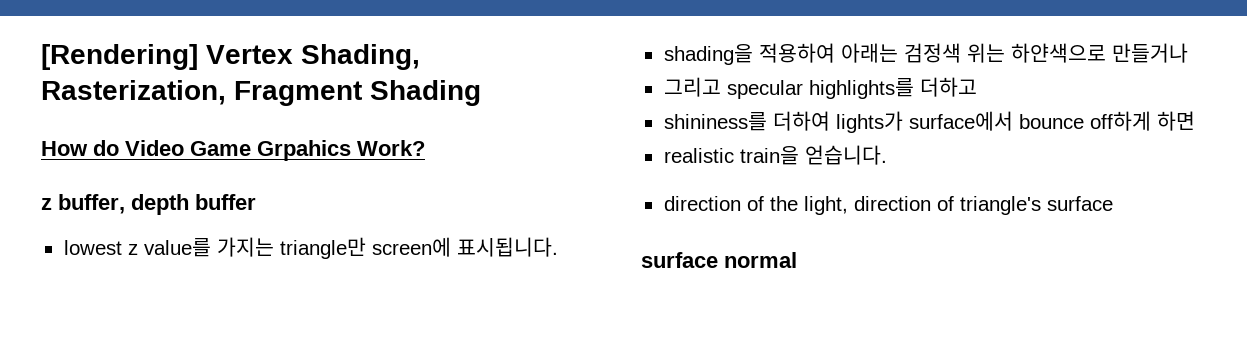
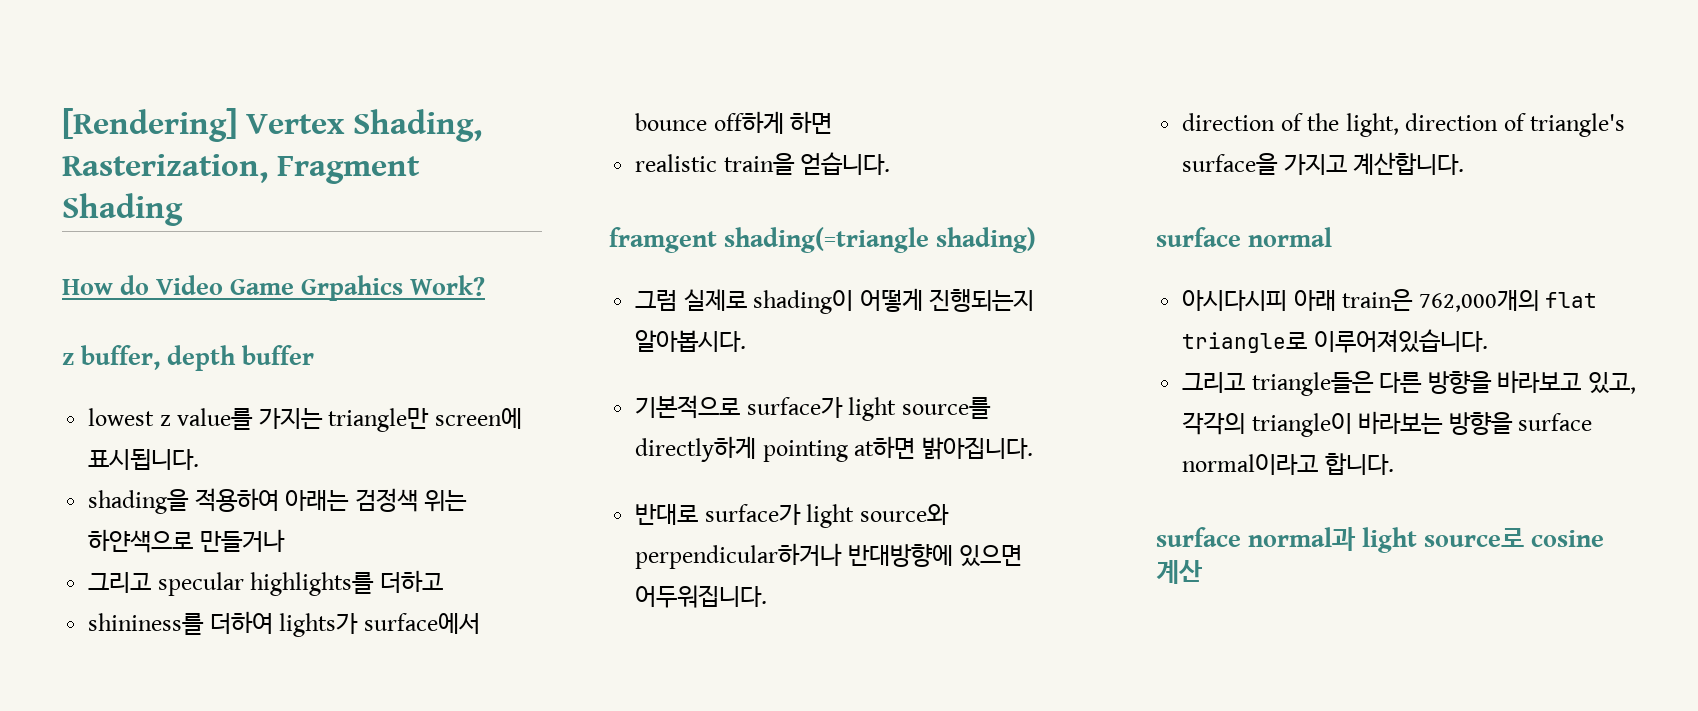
+ framgent shading(=triangle shading)
+ 그럼 실제로 shading이 어떻게 진행되는지 알아봅시다.
+ 기본적으로 surface가 light source를 directly하게 pointing at하면 밝아집니다.
+ 반대로 surface가 light source와 perpendicular하거나 반대방향에 있으면 어두워집니다.
- direction of the light, direction of triangle's surface
+ direction of the light, direction of triangle's surface을 가지고 계산합니다.
+ 아시다시피 아래 train은 762,000개의 flat triangle로 이루어져있습니다.
+ 그리고 triangle들은 다른 방향을 바라보고 있고, 각각의 triangle이 바라보는 방향을 surface normal이라고 합니다.
+ surface normal과 light source로 cosine 계산

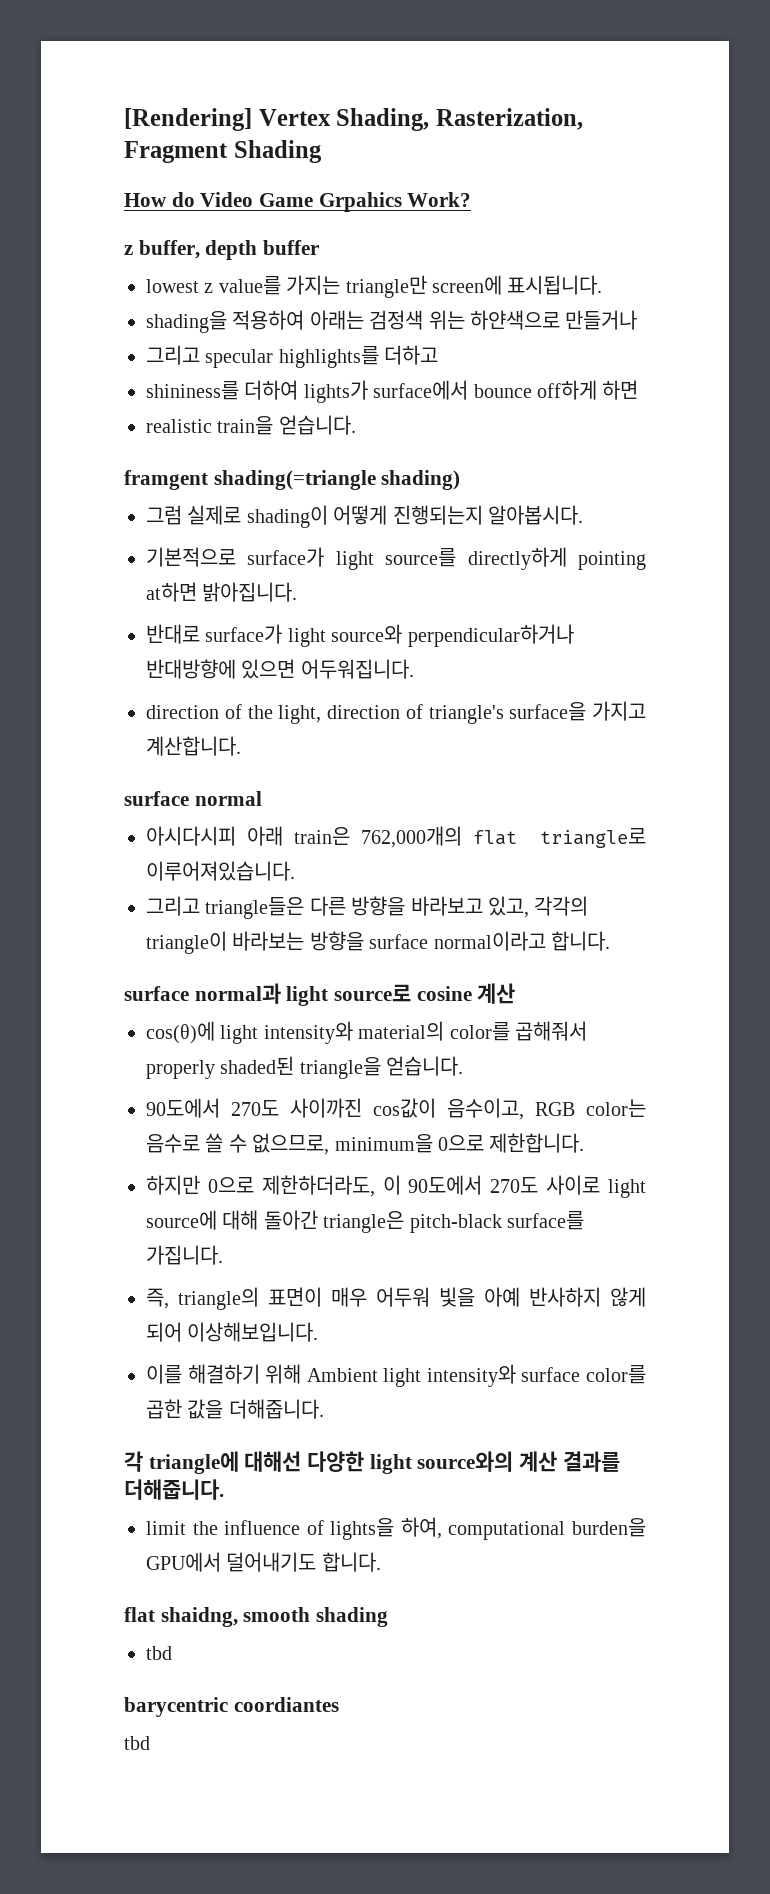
+ cos(θ)에 light intensity와 material의 color를 곱해줘서 properly shaded된 triangle을 얻습니다.
+ 90도에서 270도 사이까진 cos값이 음수이고, RGB color는 음수로 쓸 수 없으므로, minimum을 0으로 제한합니다.
+ 하지만 0으로 제한하더라도, 이 90도에서 270도 사이로 light source에 대해 돌아간 triangle은 pitch-black surface를 가집니다.
+ 즉, triangle의 표면이 매우 어두워 빛을 아예 반사하지 않게 되어 이상해보입니다.
+ 이를 해결하기 위해 Ambient light intensity와 surface color를 곱한 값을 더해줍니다.
+ 각 triangle에 대해선 다양한 light source와의 계산 결과를 더해줍니다.
+ limit the influence of lights을 하여, computational burden을 GPU에서 덜어내기도 합니다.
+ flat shaidng, smooth shading
+ tbd
+ barycentric coordiantes
+ tbd

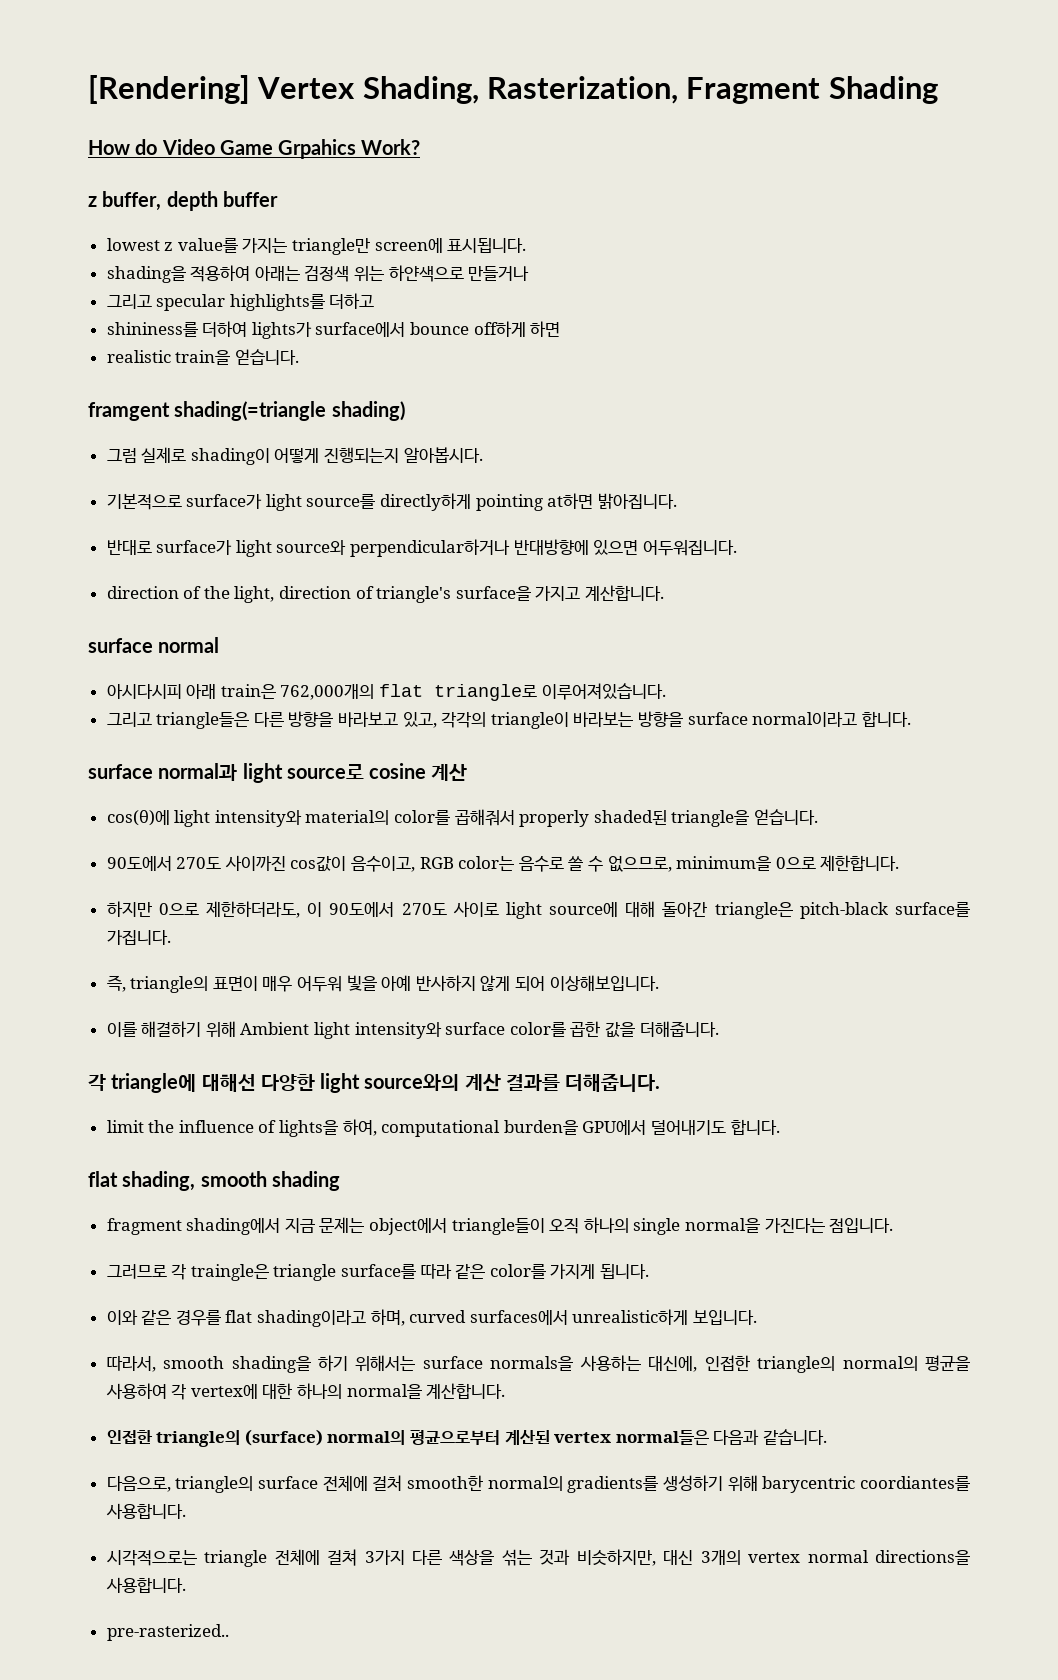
- flat shaidng, smooth shading
- tbd
- barycentric coordiantes
- tbd
+ flat shading, smooth shading
+ fragment shading에서 지금 문제는 object에서 triangle들이 오직 하나의 single normal을 가진다는 점입니다.
+ 그러므로 각 traingle은 triangle surface를 따라 같은 color를 가지게 됩니다.
+ 이와 같은 경우를 flat shading이라고 하며, curved surfaces에서 unrealistic하게 보입니다.
+ 따라서, smooth shading을 하기 위해서는 surface normals을 사용하는 대신에, 인접한 triangle의 normal의 평균을 사용하여 각 vertex에 대한 하나의 normal을 계산합니다.
+ 인접한 triangle의 (surface) normal의 평균으로부터 계산된 vertex normal들은 다음과 같습니다.
+ 다음으로, triangle의 surface 전체에 걸처 smooth한 normal의 gradients를 생성하기 위해 barycentric coordiantes를 사용합니다.
+ 시각적으로는 triangle 전체에 걸쳐 3가지 다른 색상을 섞는 것과 비슷하지만, 대신 3개의 vertex normal directions을 사용합니다.
+ pre-rasterized..

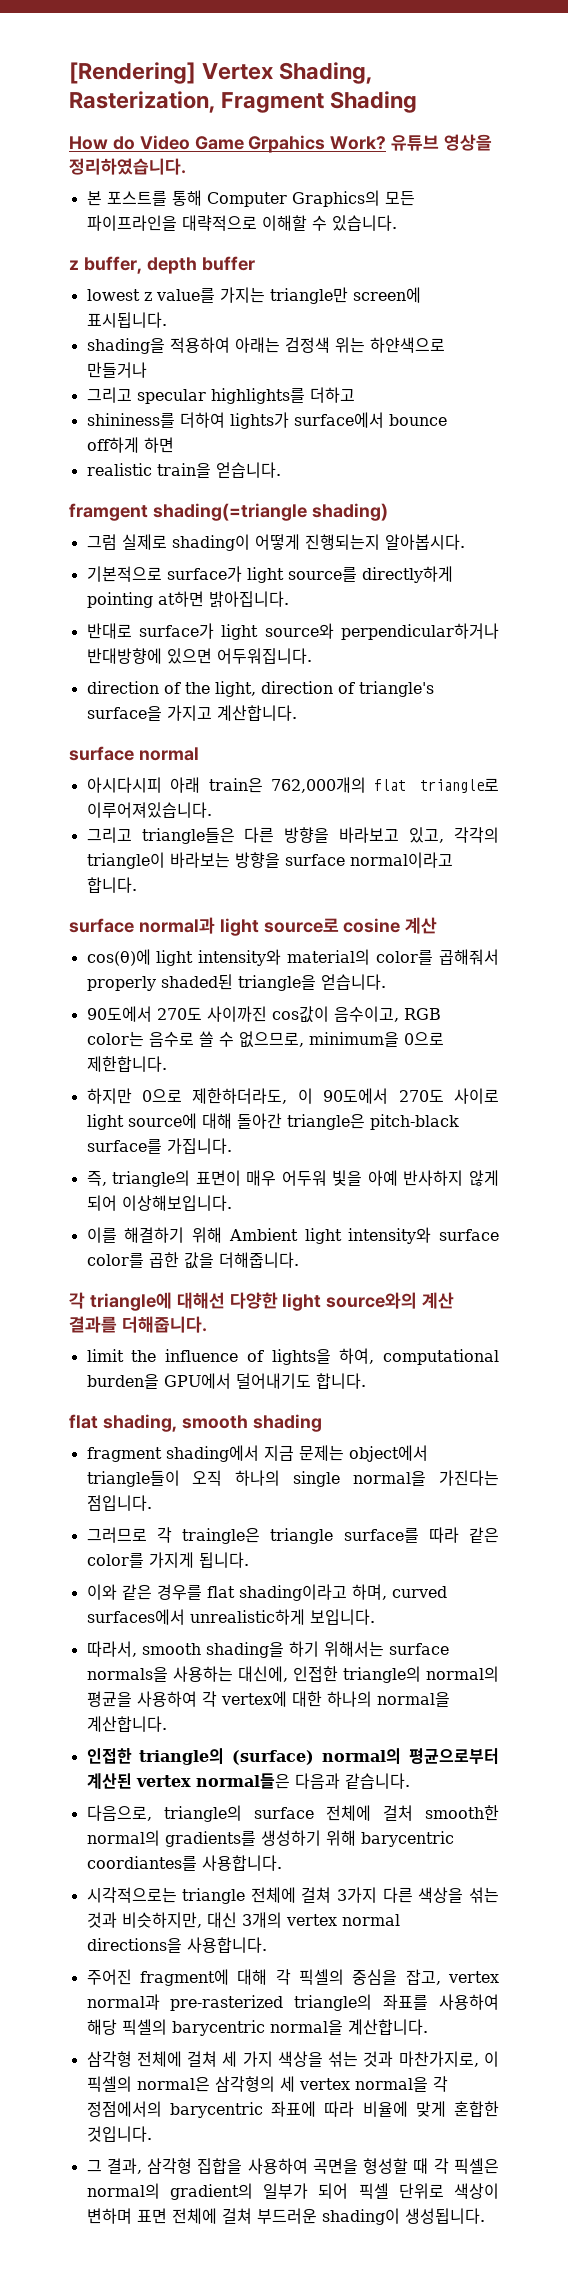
+ 유튜브 영상을 정리하였습니다.
+ 본 포스트를 통해 Computer Graphics의 모든 파이프라인을 대략적으로 이해할 수 있습니다.
- pre-rasterized..
+ 주어진 fragment에 대해 각 픽셀의 중심을 잡고, vertex normal과 pre-rasterized triangle의 좌표를 사용하여 해당 픽셀의 barycentric normal을 계산합니다.
+ 삼각형 전체에 걸쳐 세 가지 색상을 섞는 것과 마찬가지로, 이 픽셀의 normal은 삼각형의 세 vertex normal을 각 정점에서의 barycentric 좌표에 따라 비율에 맞게 혼합한 것입니다.
+ 그 결과, 삼각형 집합을 사용하여 곡면을 형성할 때 각 픽셀은 normal의 gradient의 일부가 되어 픽셀 단위로 색상이 변하며 표면 전체에 걸쳐 부드러운 shading이 생성됩니다.

